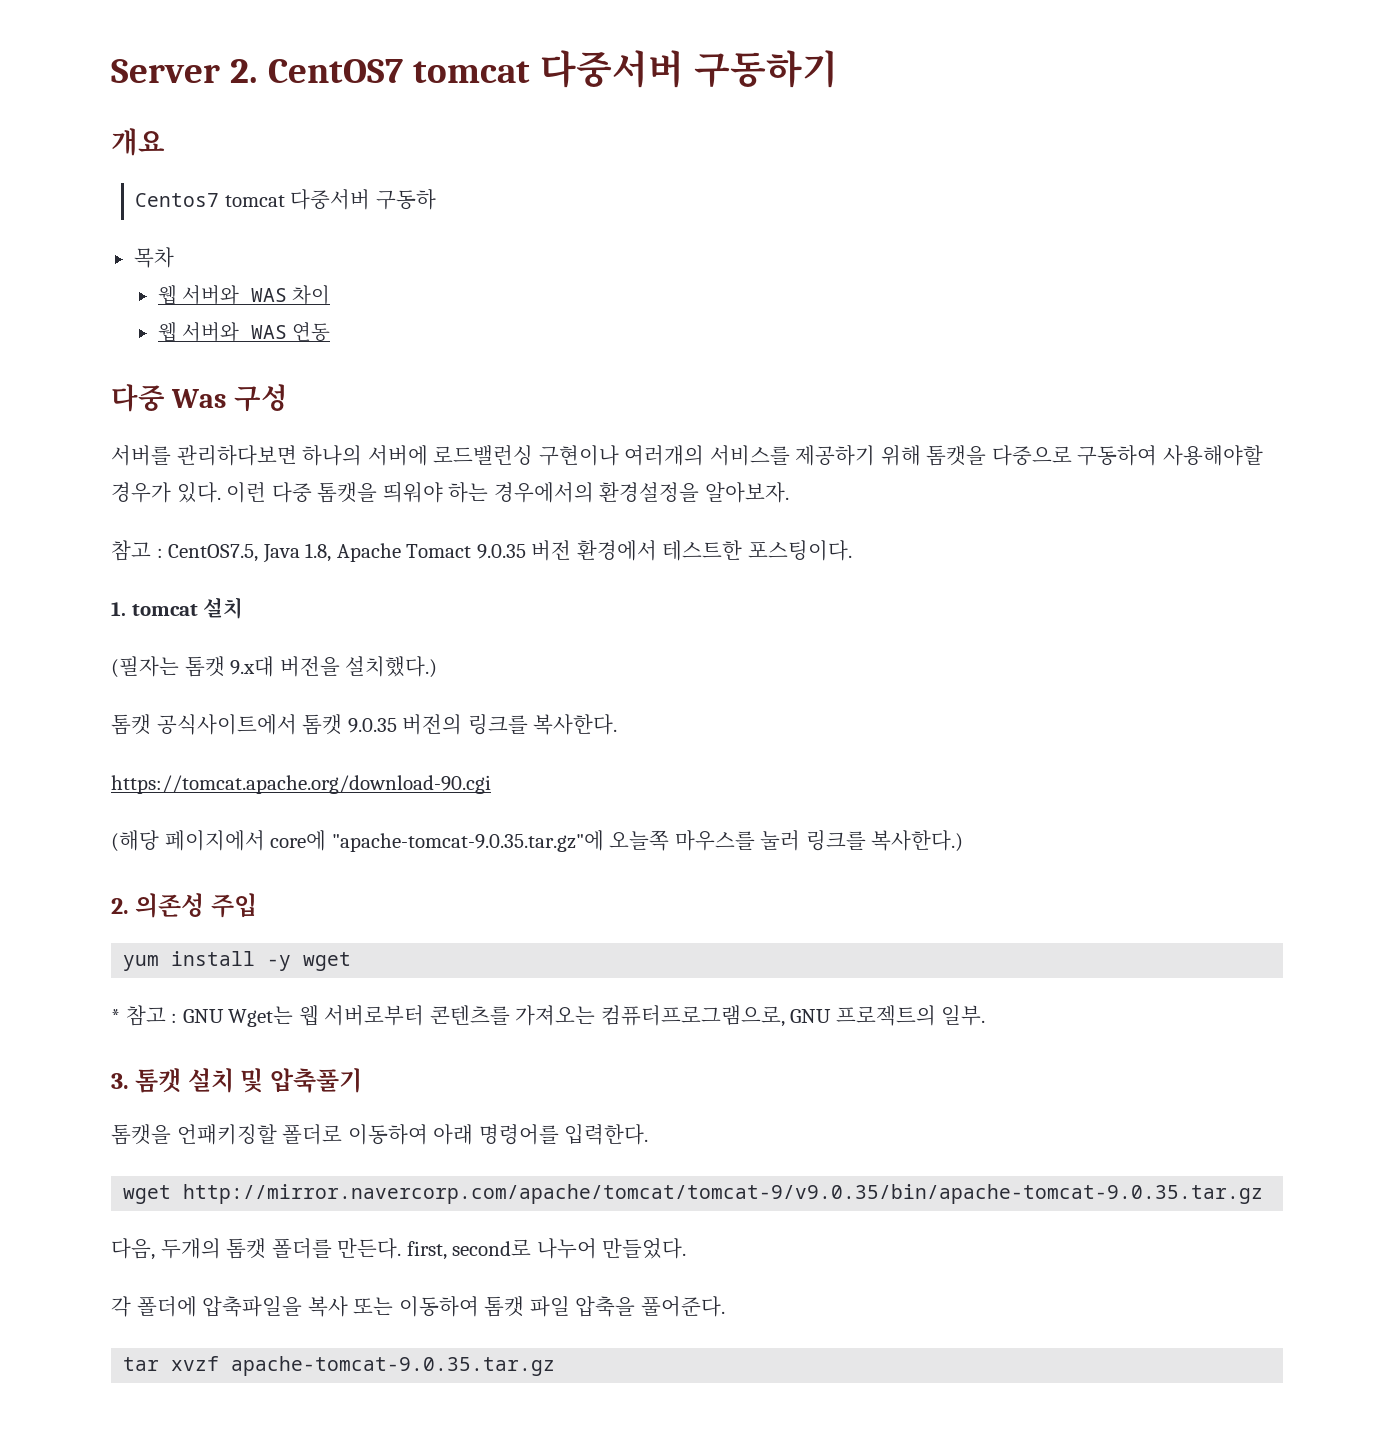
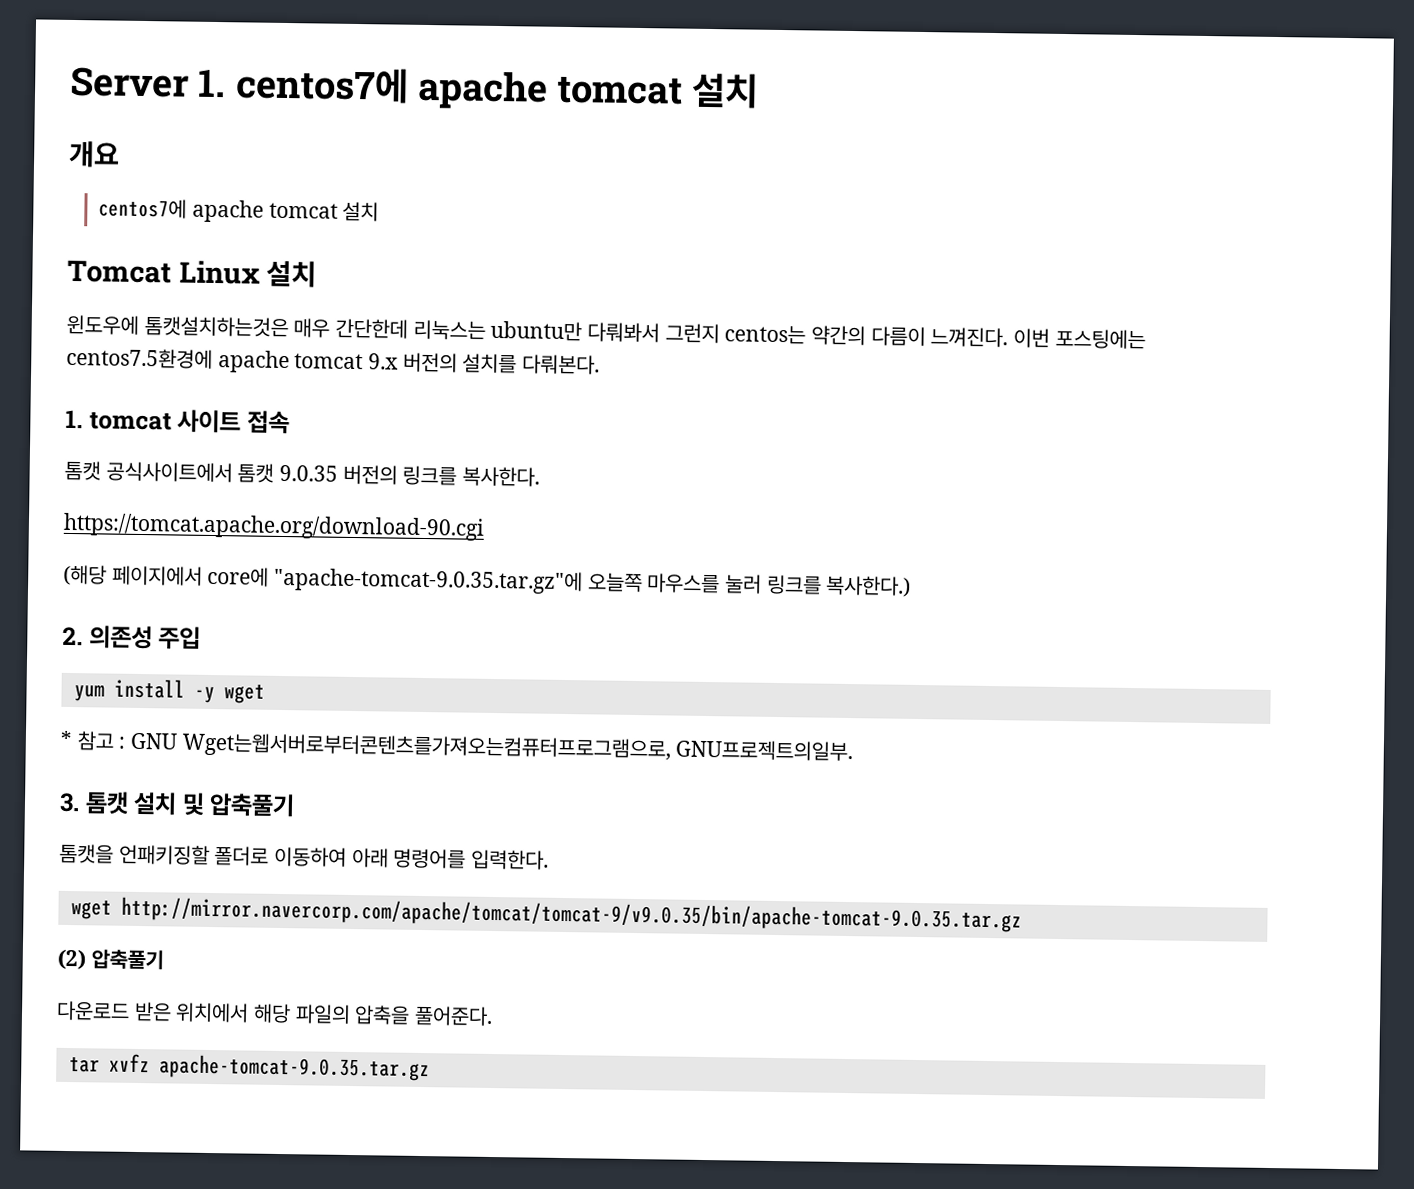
- Server 2. CentOS7 tomcat 다중서버 구동하기
+ Server 1. centos7에 apache tomcat 설치
  개요
- Centos7 tomcat 다중서버 구동하
- 목차
- 웹 서버와 WAS 차이
- 웹 서버와 WAS 연동
- 다중 Was 구성
- 서버를 관리하다보면 하나의 서버에 로드밸런싱 구현이나 여러개의 서비스를 제공하기 위해 톰캣을 다중으로 구동하여 사용해야할 경우가 있다. 이런 다중 톰캣을 띄워야 하는 경우에서의 환경설정을 알아보자.
- 참고 : CentOS7.5, Java 1.8, Apache Tomact 9.0.35 버전 환경에서 테스트한 포스팅이다.
- 1. tomcat 설치
- (필자는 톰캣 9.x대 버전을 설치했다.)
+ centos7에 apache tomcat 설치
+ Tomcat Linux 설치
+ 윈도우에 톰캣설치하는것은 매우 간단한데 리눅스는 ubuntu만 다뤄봐서 그런지 centos는 약간의 다름이 느껴진다. 이번 포스팅에는 centos7.5환경에 apache tomcat 9.x 버전의 설치를 다뤄본다.
+ 1. tomcat 사이트 접속
- * 참고 : GNU Wget는 웹 서버로부터 콘텐츠를 가져오는 컴퓨터프로그램으로, GNU 프로젝트의 일부.
+ * 참고 : GNU Wget는웹서버로부터콘텐츠를가져오는컴퓨터프로그램으로, GNU프로젝트의일부.
- 다음, 두개의 톰캣 폴더를 만든다. first, second로 나누어 만들었다.
- 각 폴더에 압축파일을 복사 또는 이동하여 톰캣 파일 압축을 풀어준다.
+ (2) 압축풀기
+ 다운로드 받은 위치에서 해당 파일의 압축을 풀어준다.
- tar xvzf apache-tomcat-9.0.35.tar.gz
+ tar xvfz apache-tomcat-9.0.35.tar.gz

